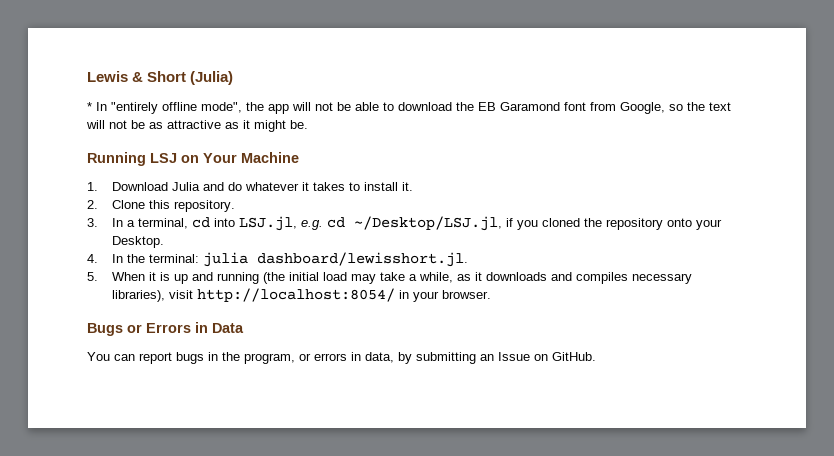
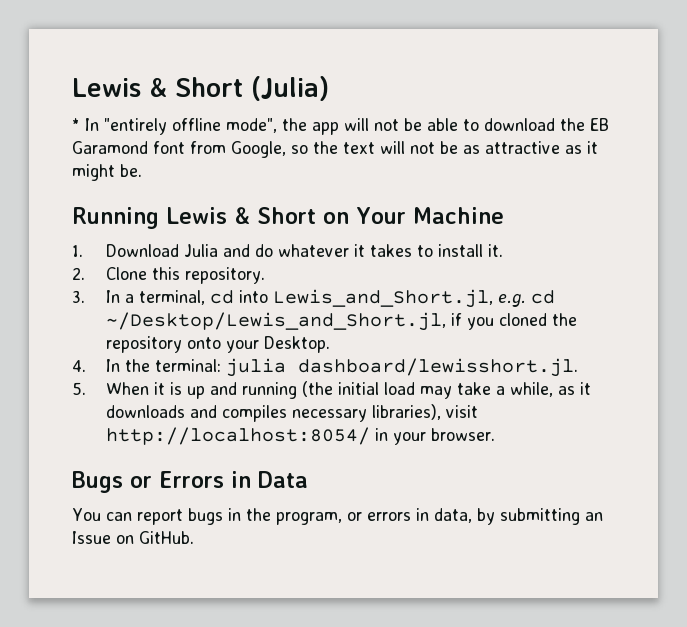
- Running LSJ on Your Machine
+ Running Lewis & Short on Your Machine
- 3. In a terminal, cd into LSJ.jl, e.g. cd ~/Desktop/LSJ.jl, if you cloned the repository onto your Desktop.
+ 3. In a terminal, cd into Lewis_and_Short.jl, e.g. cd ~/Desktop/Lewis_and_Short.jl, if you cloned the repository onto your Desktop.

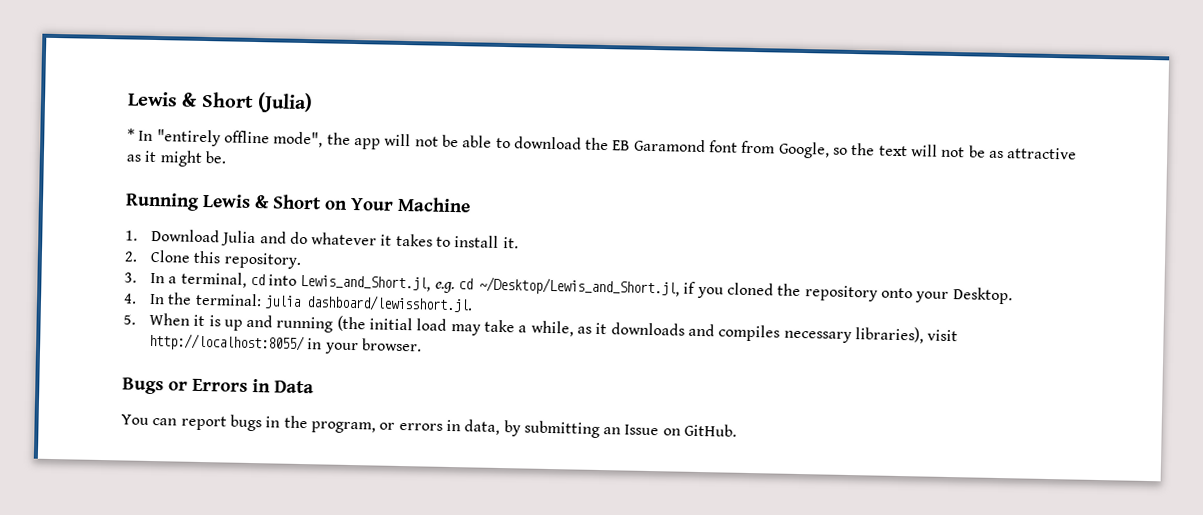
- 5. When it is up and running (the initial load may take a while, as it downloads and compiles necessary libraries), visit http://localhost:8054/ in your browser.
+ 5. When it is up and running (the initial load may take a while, as it downloads and compiles necessary libraries), visit http://localhost:8055/ in your browser.

